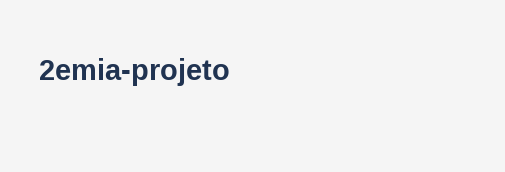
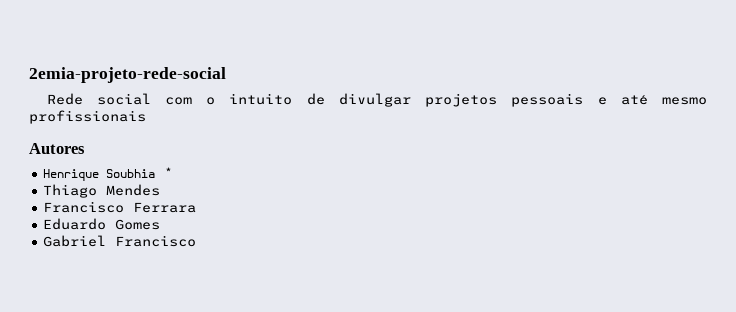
- 2emia-projeto
+ 2emia-projeto-rede-social
+ Rede social com o intuito de divulgar projetos pessoais e até mesmo profissionais
+ Autores
+ Henrique Soubhia *
+ Thiago Mendes
+ Francisco Ferrara
+ Eduardo Gomes
+ Gabriel Francisco

